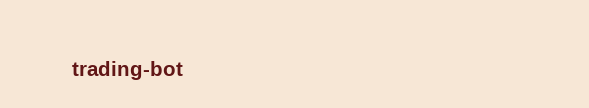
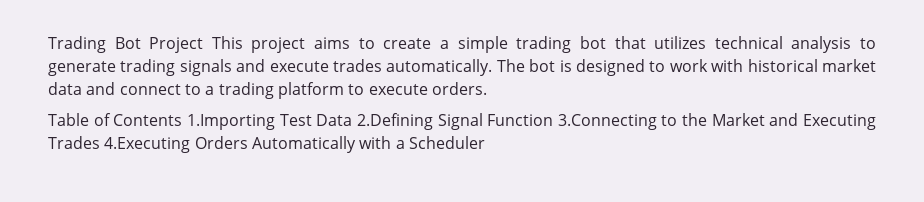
- trading-bot
+ Trading Bot Project This project aims to create a simple trading bot that utilizes technical analysis to generate trading signals and execute trades automatically. The bot is designed to work with historical market data and connect to a trading platform to execute orders.
+ Table of Contents 1.Importing Test Data 2.Defining Signal Function 3.Connecting to the Market and Executing Trades 4.Executing Orders Automatically with a Scheduler

